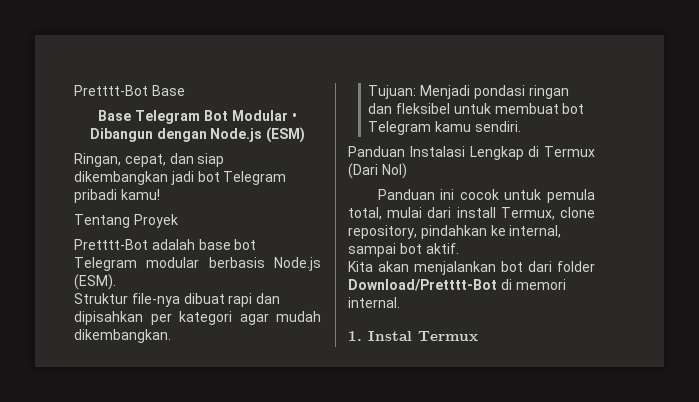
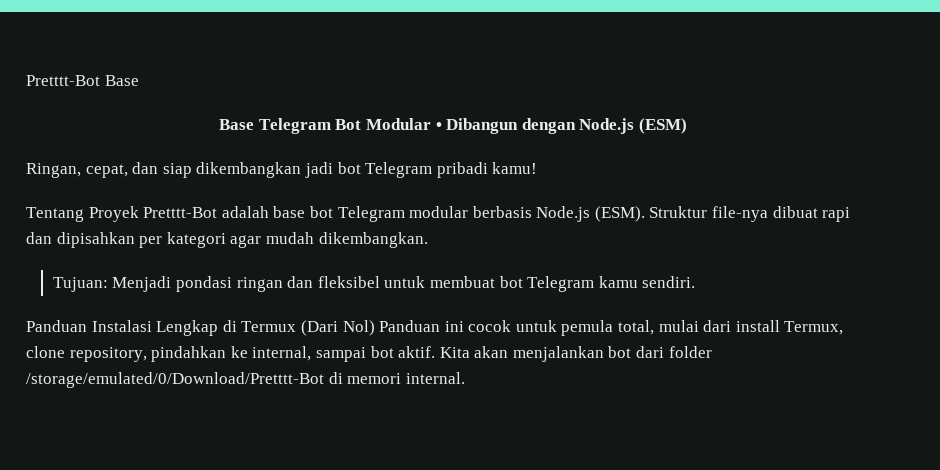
- Tentang Proyek
- Pretttt-Bot adalah base bot Telegram modular berbasis Node.js (ESM).
- Struktur file-nya dibuat rapi dan dipisahkan per kategori agar mudah dikembangkan.
+ Tentang Proyek Pretttt-Bot adalah base bot Telegram modular berbasis Node.js (ESM). Struktur file-nya dibuat rapi dan dipisahkan per kategori agar mudah dikembangkan.
- Panduan Instalasi Lengkap di Termux (Dari Nol)
- Panduan ini cocok untuk pemula total, mulai dari install Termux, clone repository, pindahkan ke internal, sampai bot aktif.
- Kita akan menjalankan bot dari folder Download/Pretttt-Bot di memori internal.
+ Panduan Instalasi Lengkap di Termux (Dari Nol) Panduan ini cocok untuk pemula total, mulai dari install Termux, clone repository, pindahkan ke internal, sampai bot aktif. Kita akan menjalankan bot dari folder /storage/emulated/0/Download/Pretttt-Bot di memori internal.
- 1. Instal Termux

